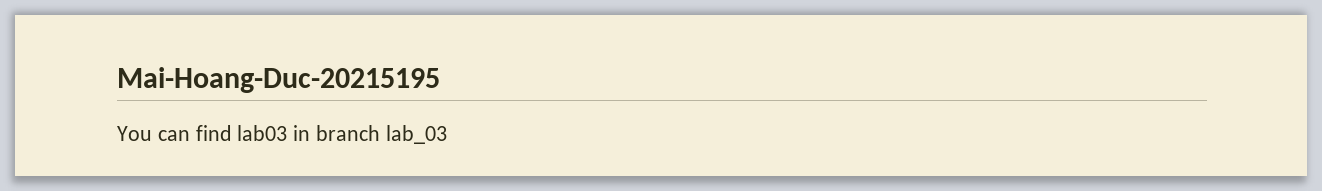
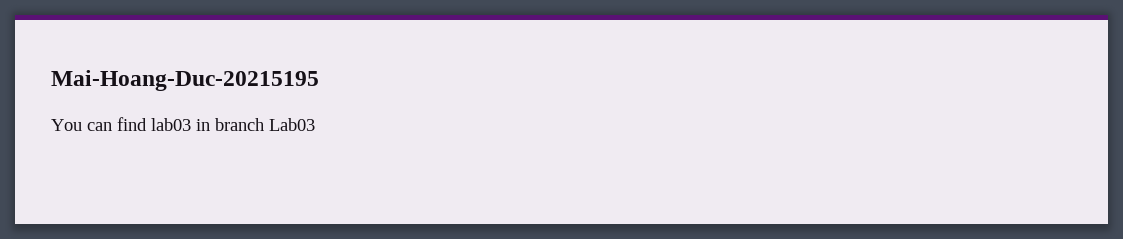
- You can find lab03 in branch lab_03
+ You can find lab03 in branch Lab03

